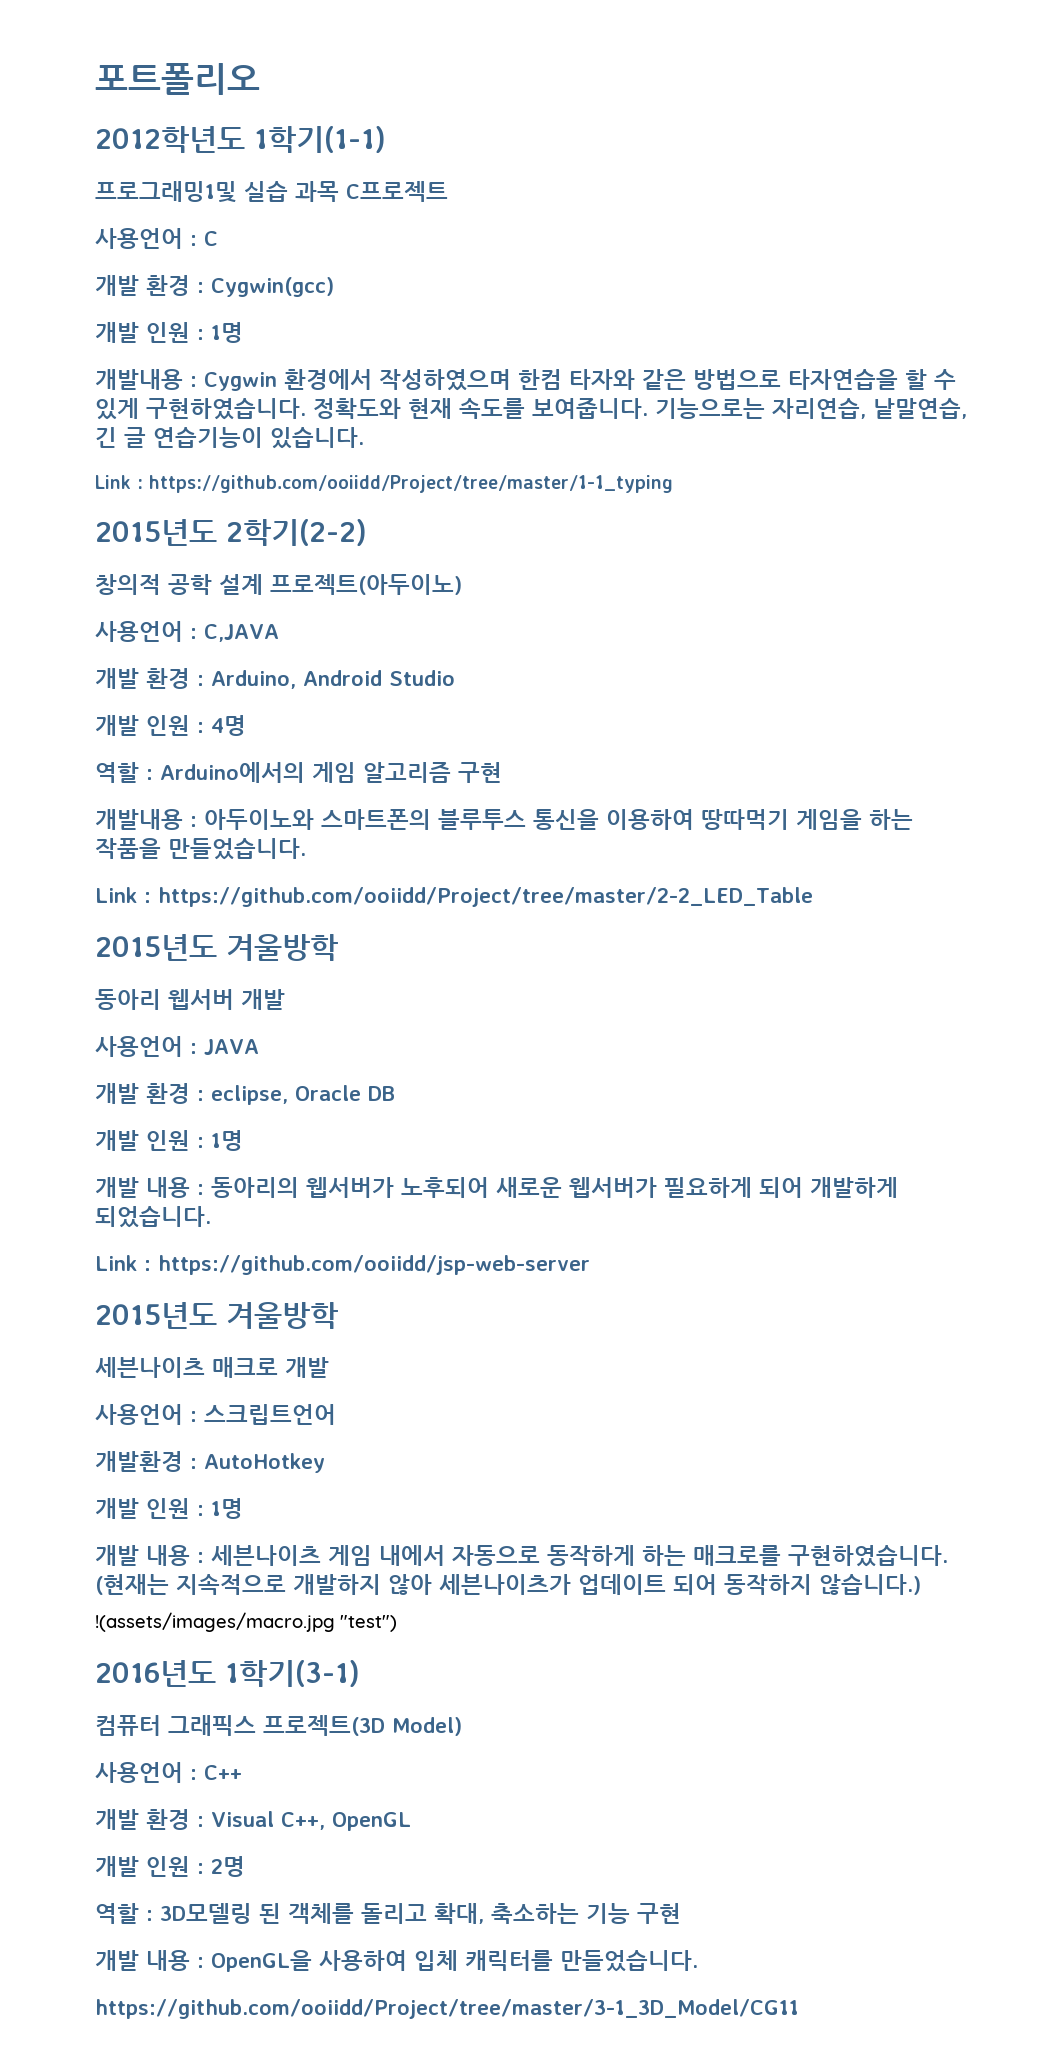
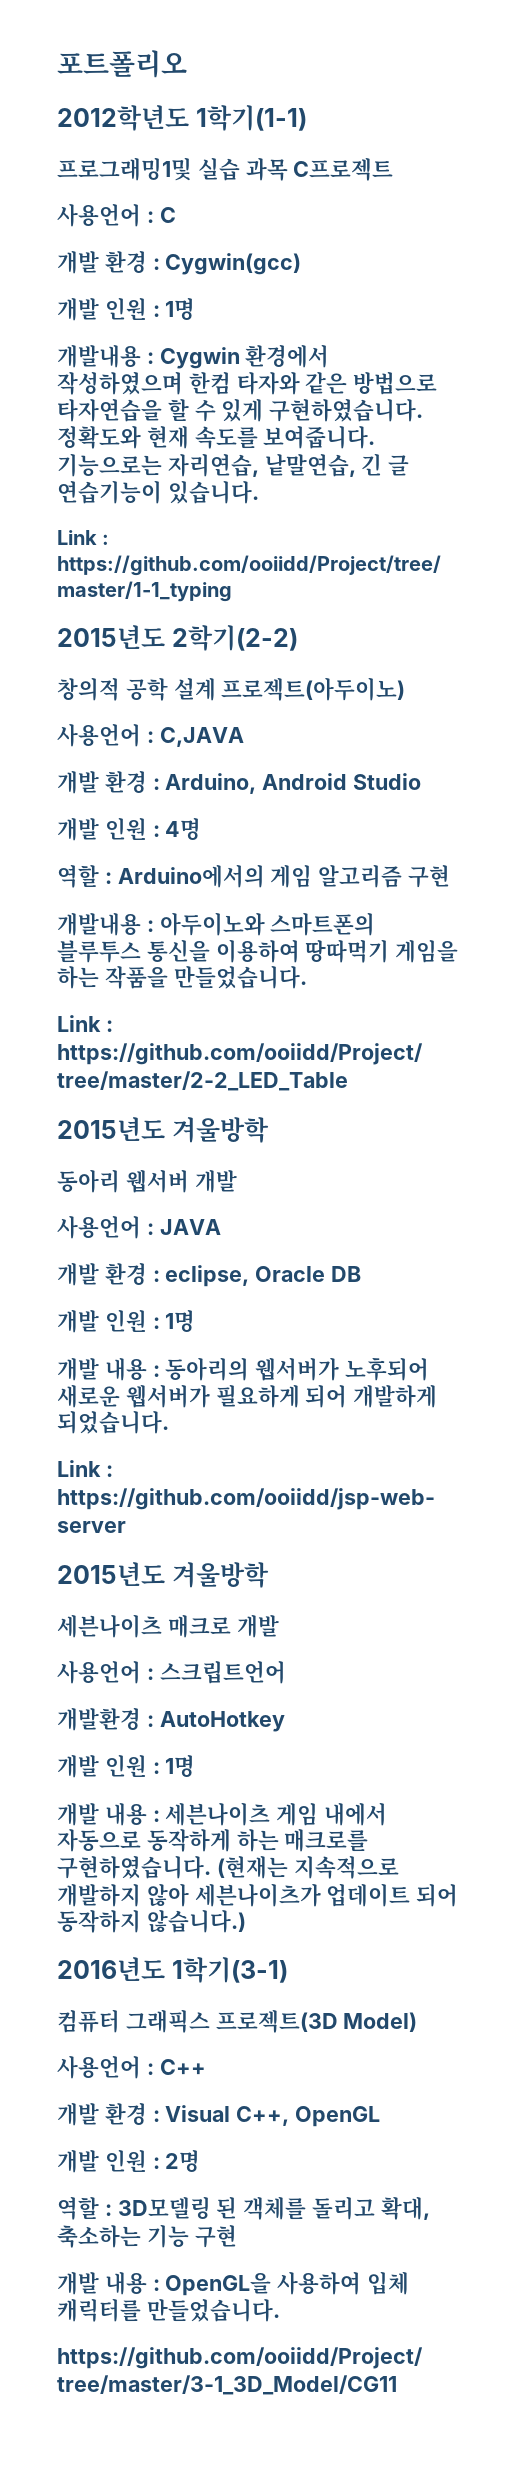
- !(assets/images/macro.jpg "test")

